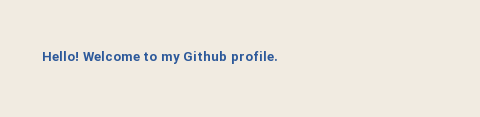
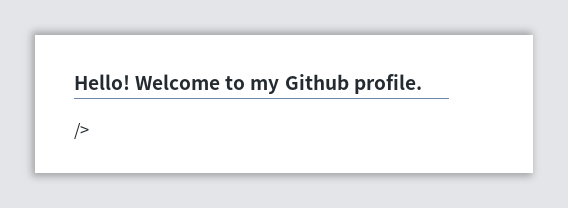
+ />

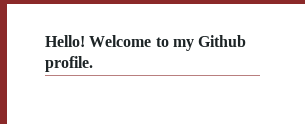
- />

